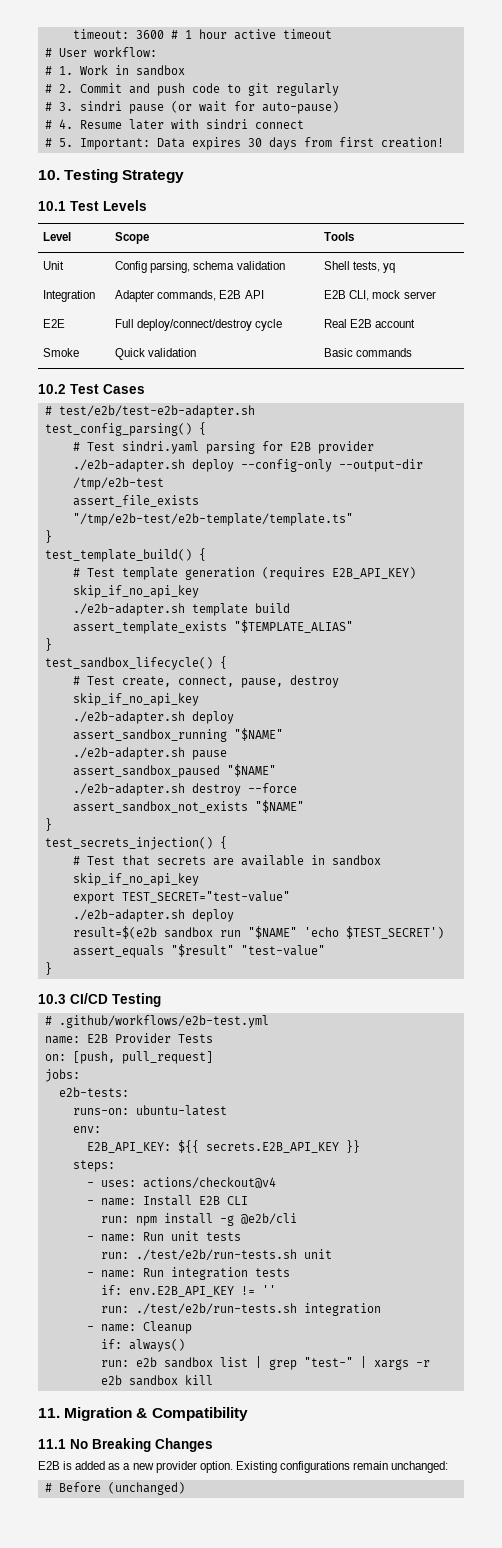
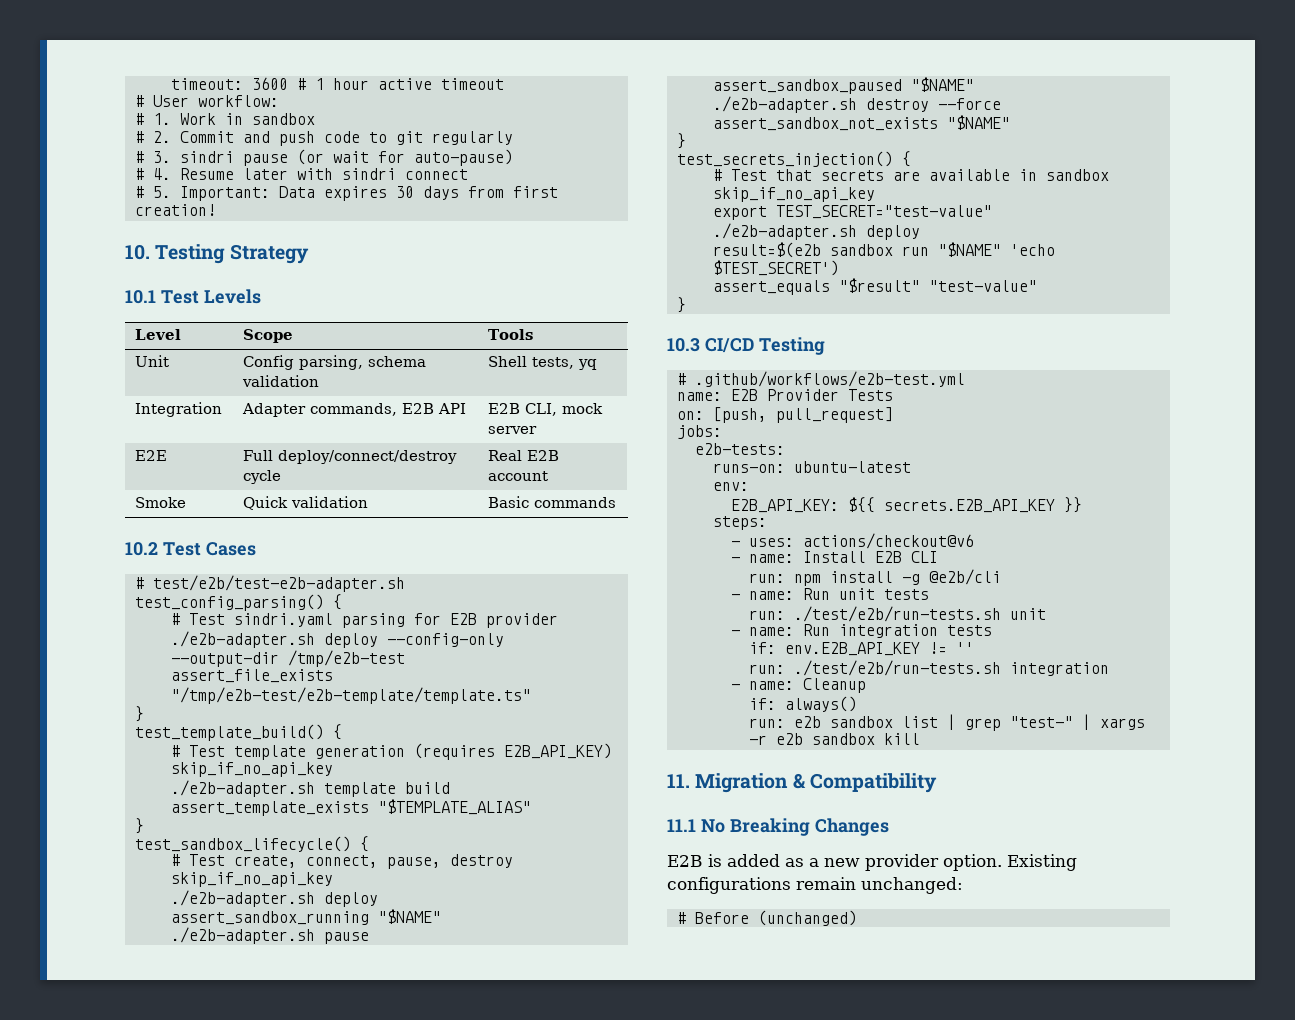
- - uses: actions/checkout@v4
+ - uses: actions/checkout@v6

